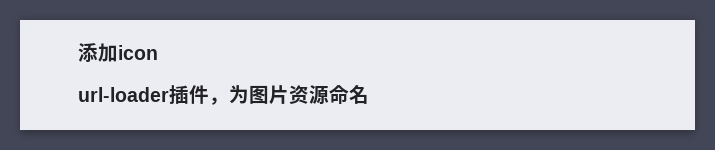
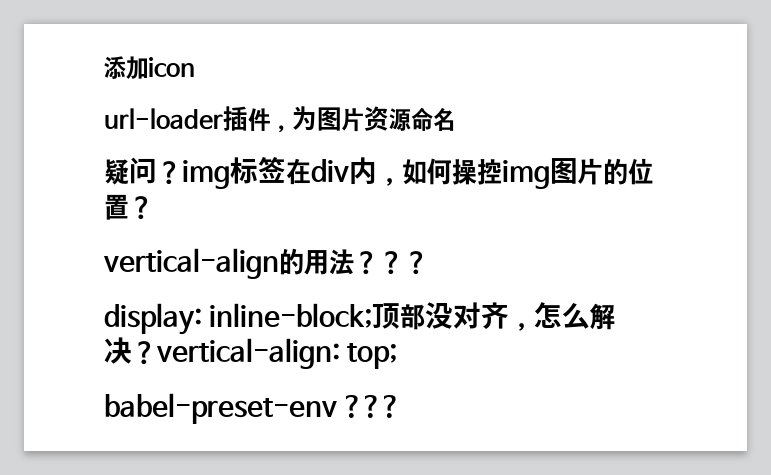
+ 疑问？img标签在div内，如何操控img图片的位置？
+ vertical-align的用法？？？
+ display: inline-block;顶部没对齐，怎么解决？vertical-align: top;
+ babel-preset-env ???

